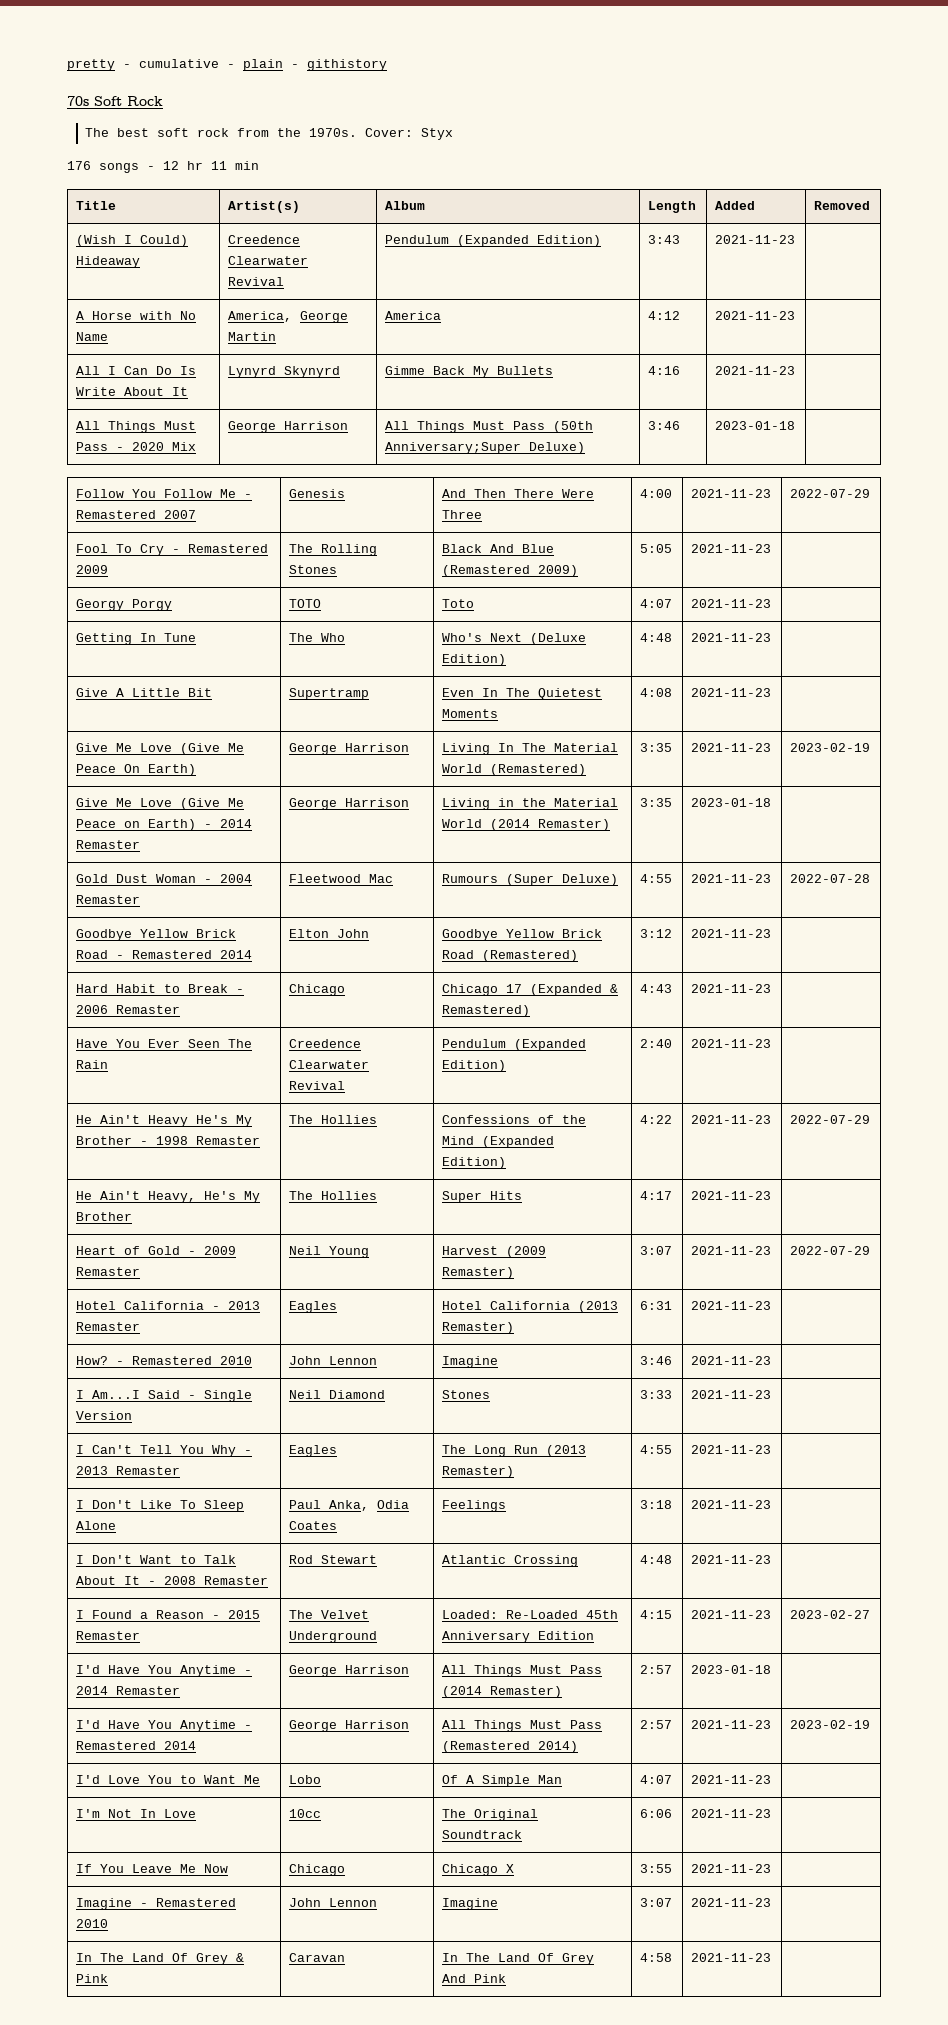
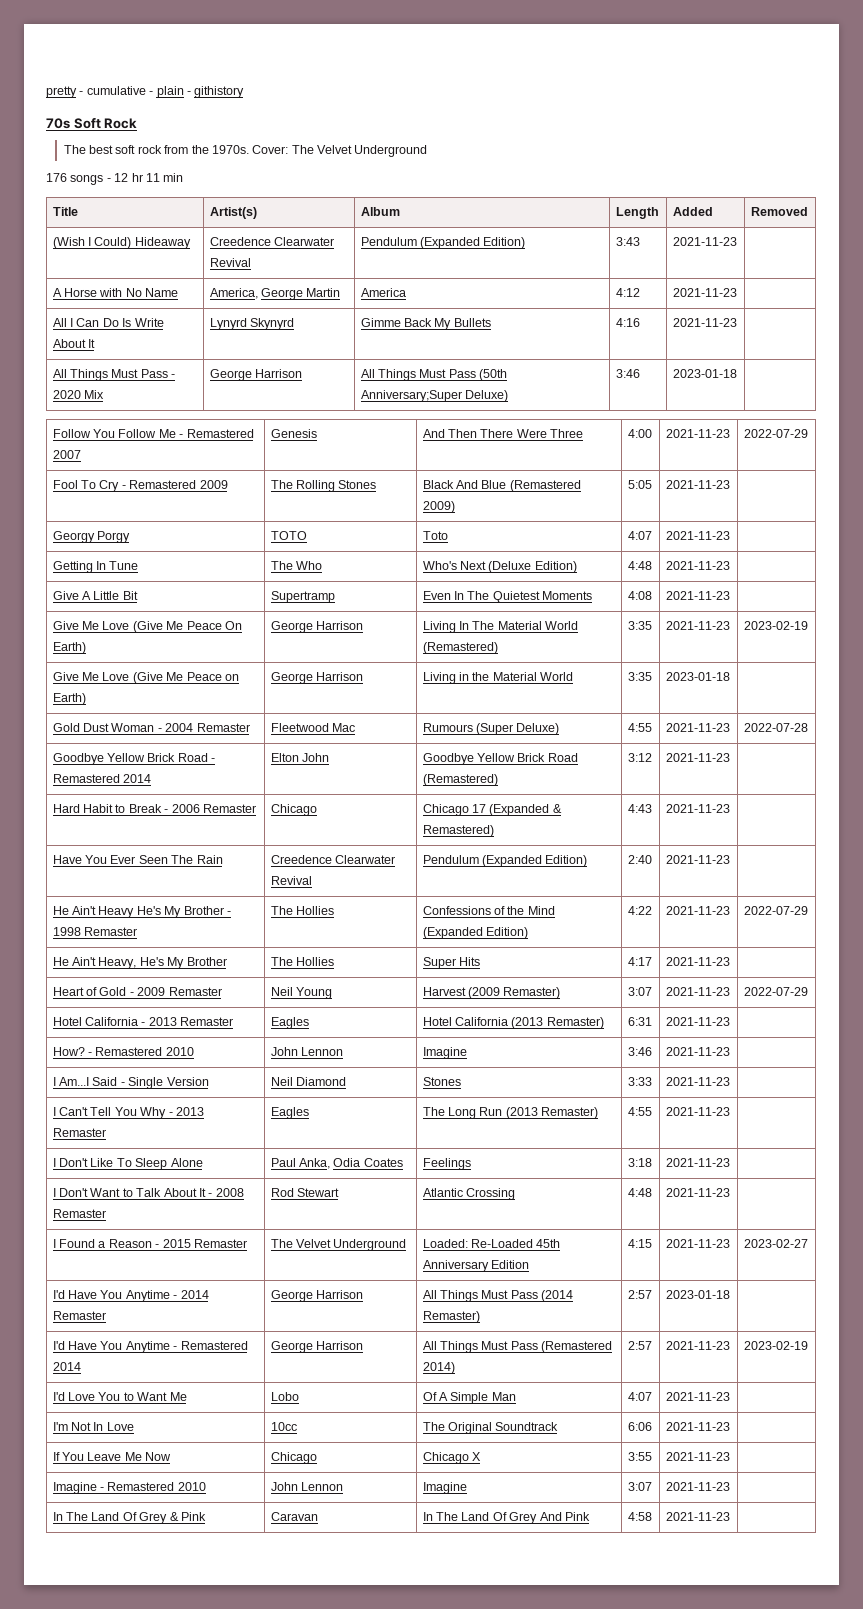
- Cover: Styx
+ Cover: The Velvet Underground
- Give Me Love (Give Me Peace on Earth) - 2014 Remaster | George Harrison | Living in the Material World (2014 Remaster) | 3:35 | 2023-01-18 |
+ Give Me Love (Give Me Peace on Earth) | George Harrison | Living in the Material World | 3:35 | 2023-01-18 |

